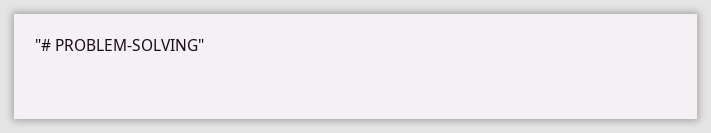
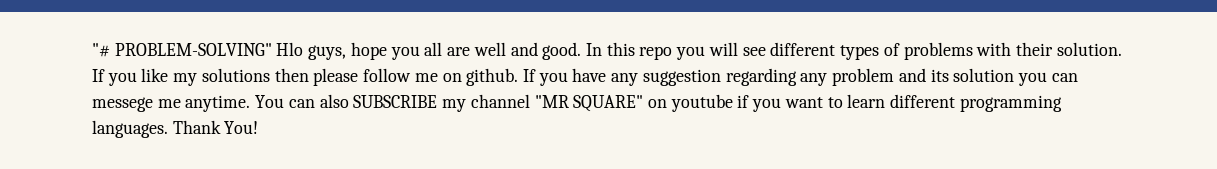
- "# PROBLEM-SOLVING"
+ "# PROBLEM-SOLVING" Hlo guys, hope you all are well and good. In this repo you will see different types of problems with their solution. If you like my solutions then please follow me on github. If you have any suggestion regarding any problem and its solution you can messege me anytime. You can also SUBSCRIBE my channel "MR SQUARE" on youtube if you want to learn different programming languages. Thank You!

